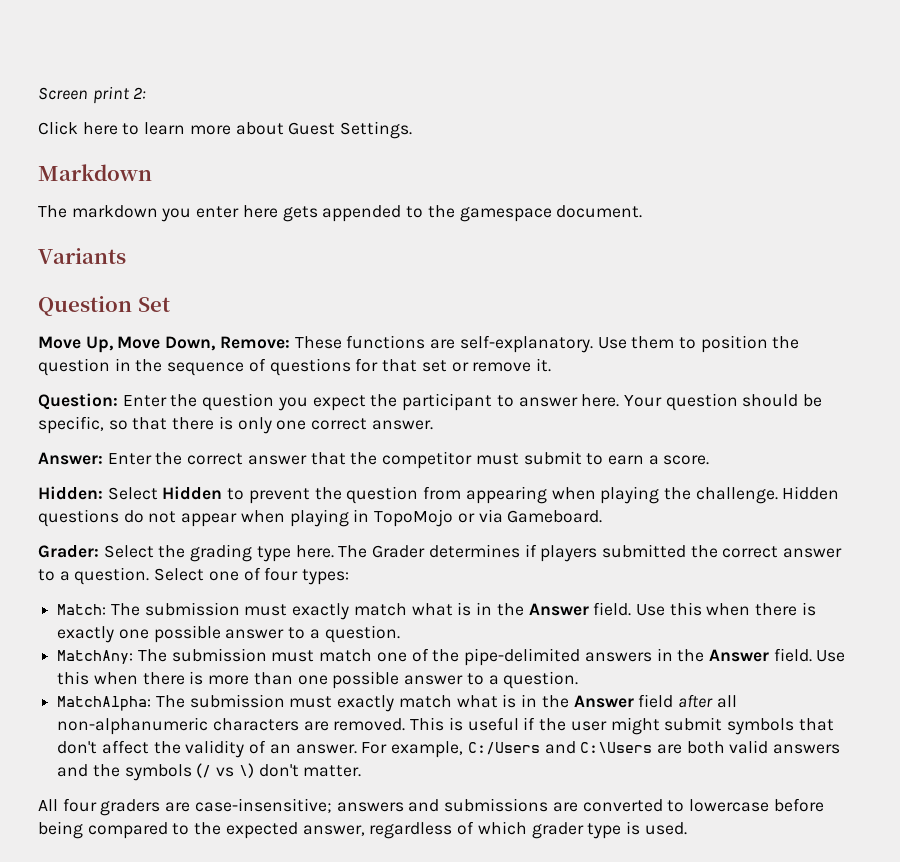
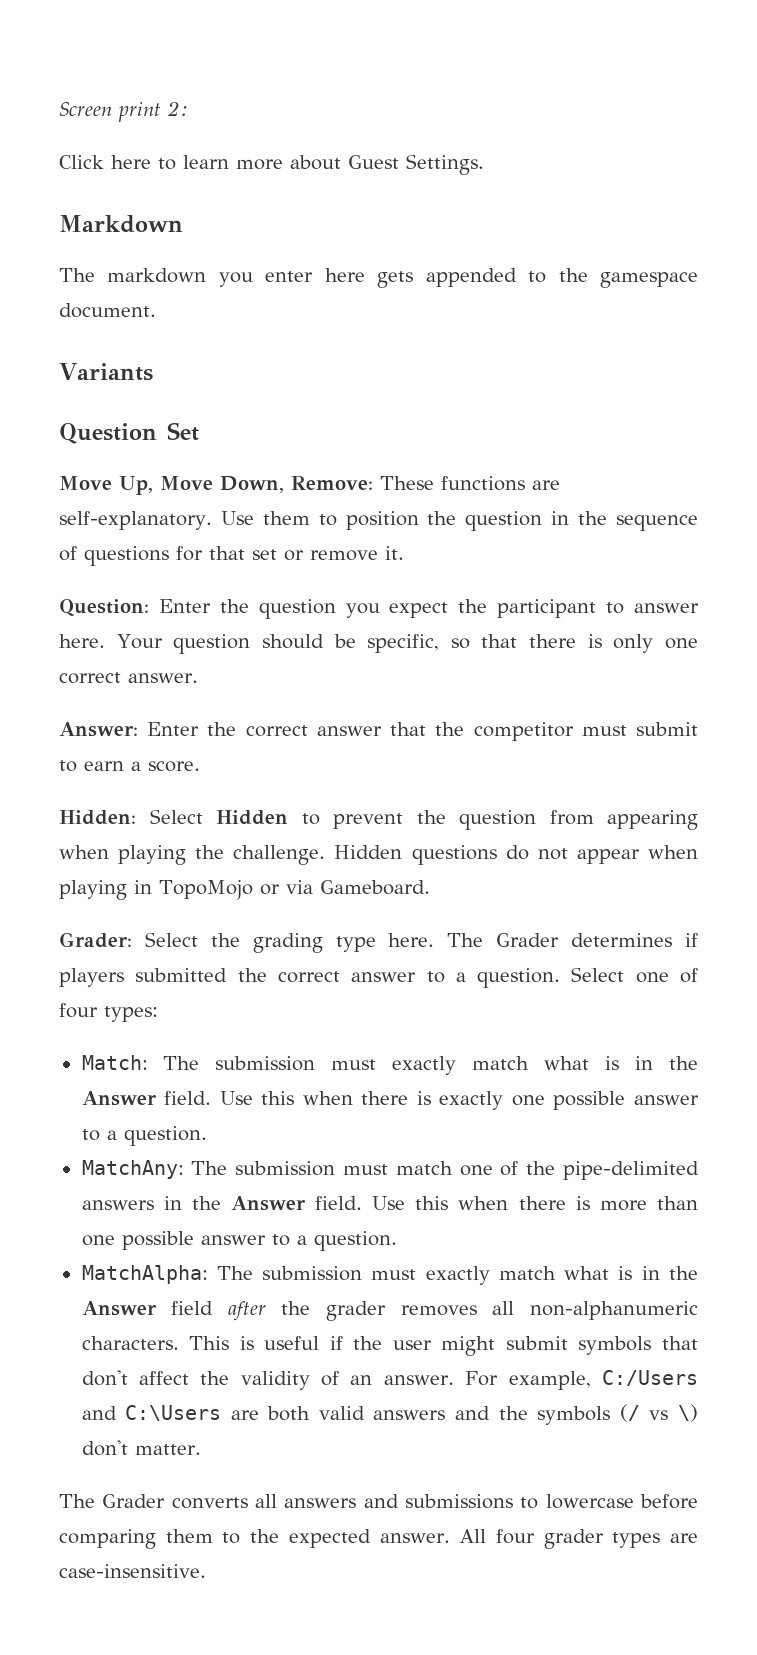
- MatchAlpha: The submission must exactly match what is in the Answer field after all non-alphanumeric characters are removed.
+ MatchAlpha: The submission must exactly match what is in the Answer field after the grader removes all non-alphanumeric characters.
- All four graders are case-insensitive; answers and submissions are converted to lowercase before being compared to the expected answer, regardless of which grader type is used.
+ The Grader converts all answers and submissions to lowercase before comparing them to the expected answer. All four grader types are case-insensitive.

